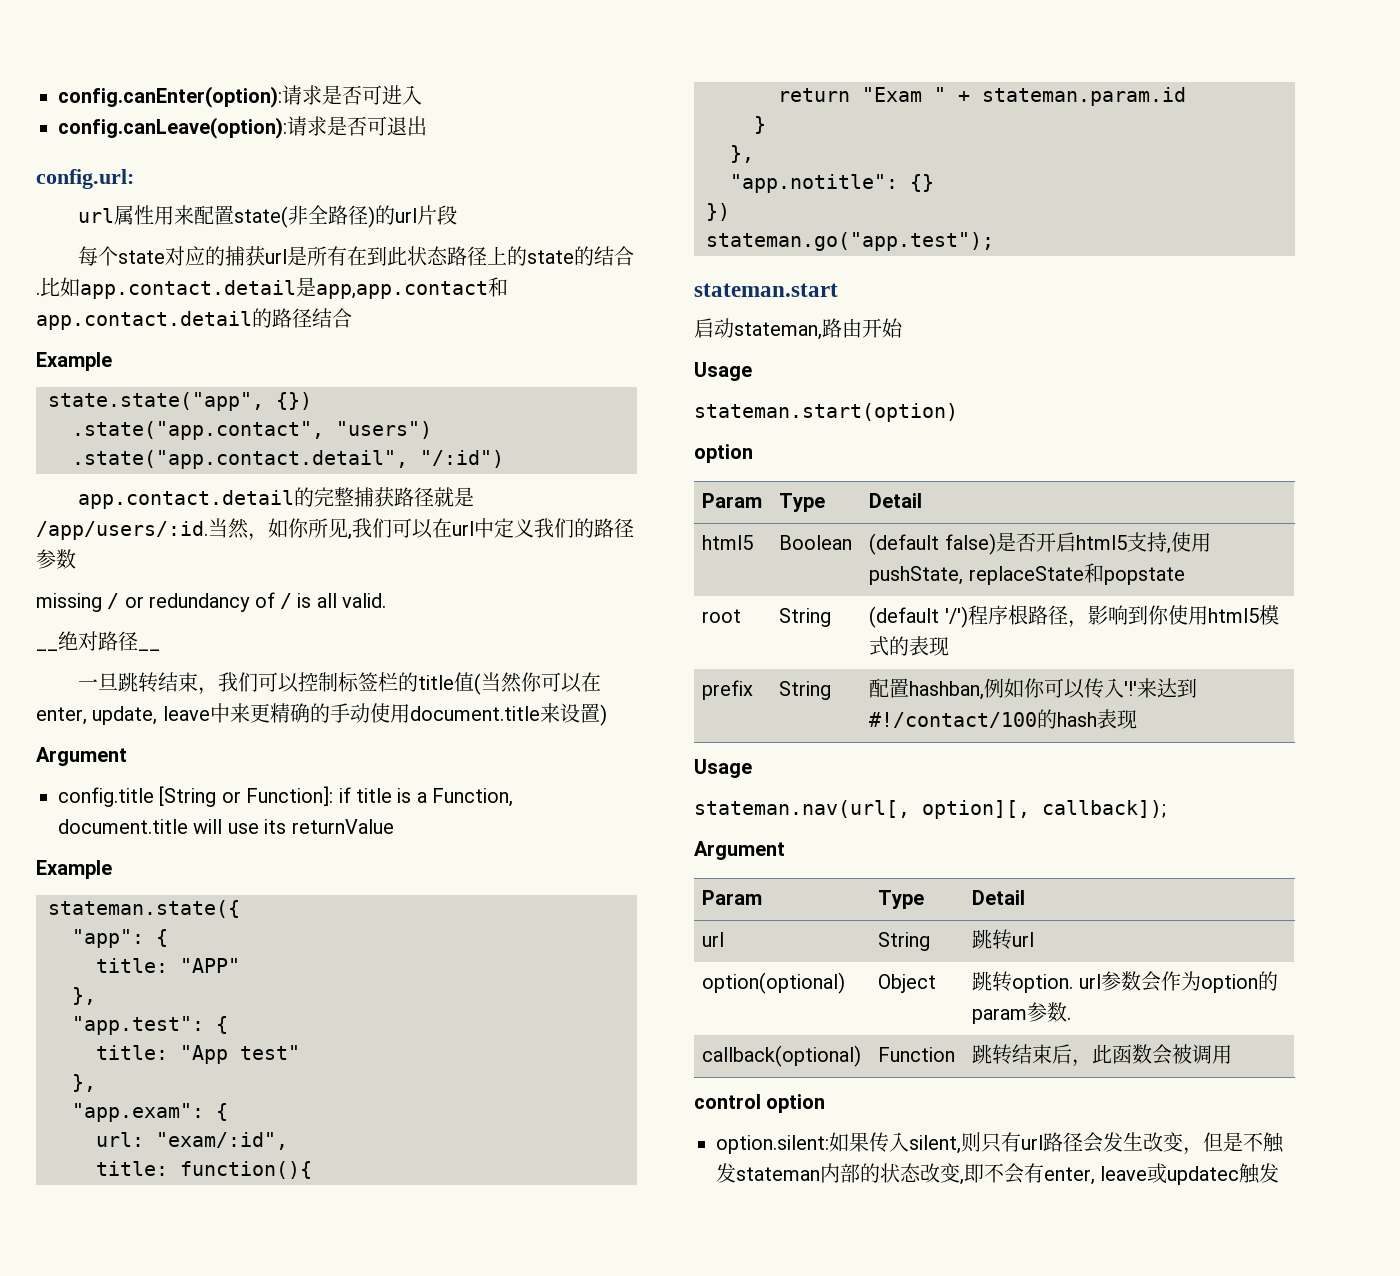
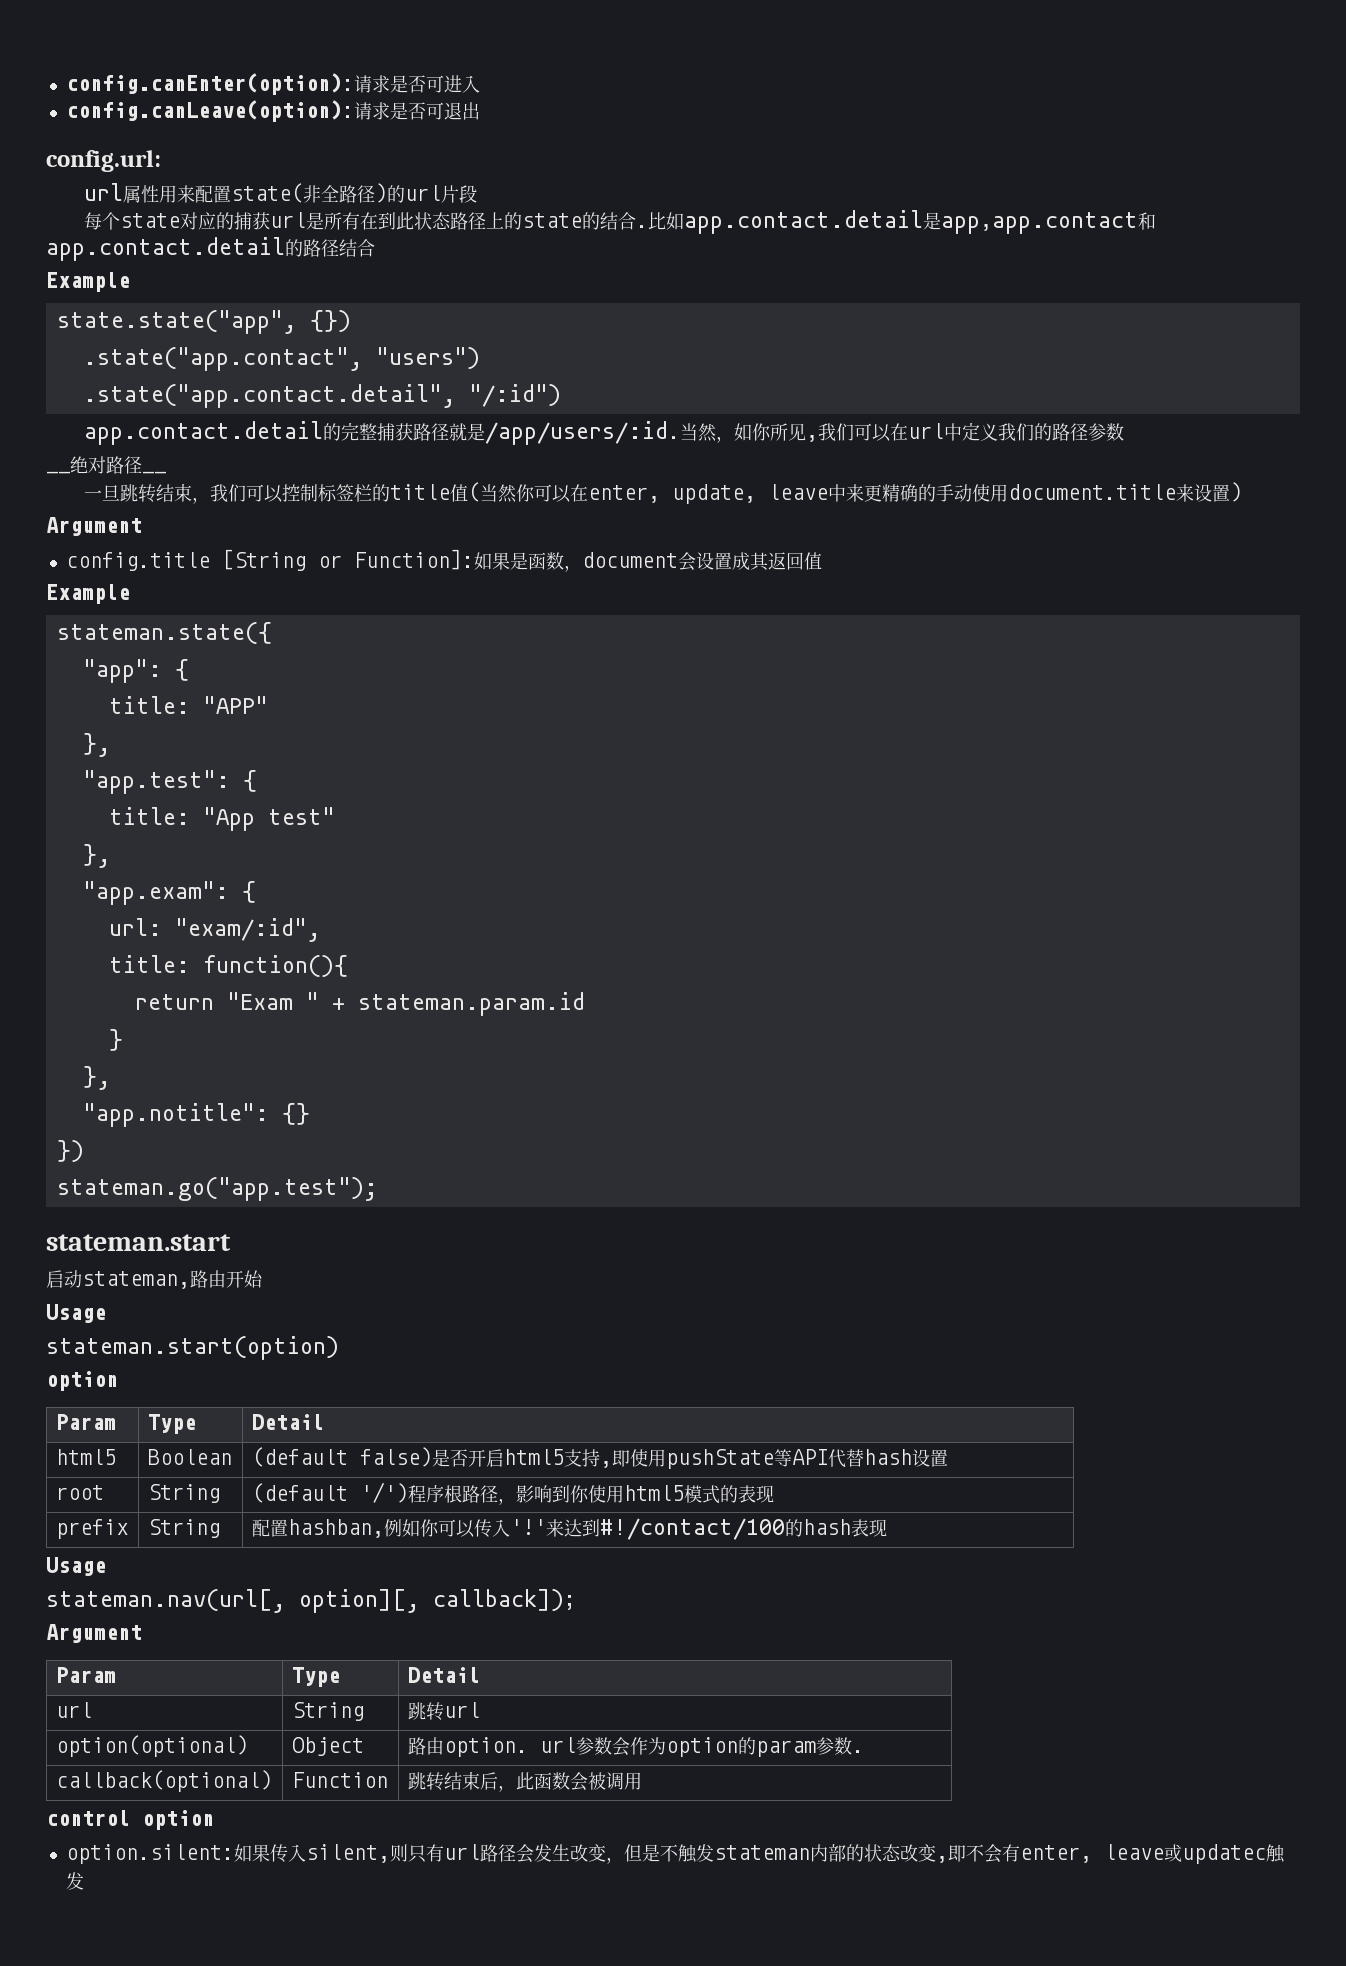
- missing / or redundancy of / is all valid.
- config.title [String or Function]: if title is a Function, document.title will use its returnValue
+ config.title [String or Function]:如果是函数，document会设置成其返回值
- html5 | Boolean | (default false)是否开启html5支持,使用pushState, replaceState和popstate
+ html5 | Boolean | (default false)是否开启html5支持,即使用pushState等API代替hash设置
- option(optional) | Object | 跳转option. url参数会作为option的param参数.
+ option(optional) | Object | 路由option. url参数会作为option的param参数.

